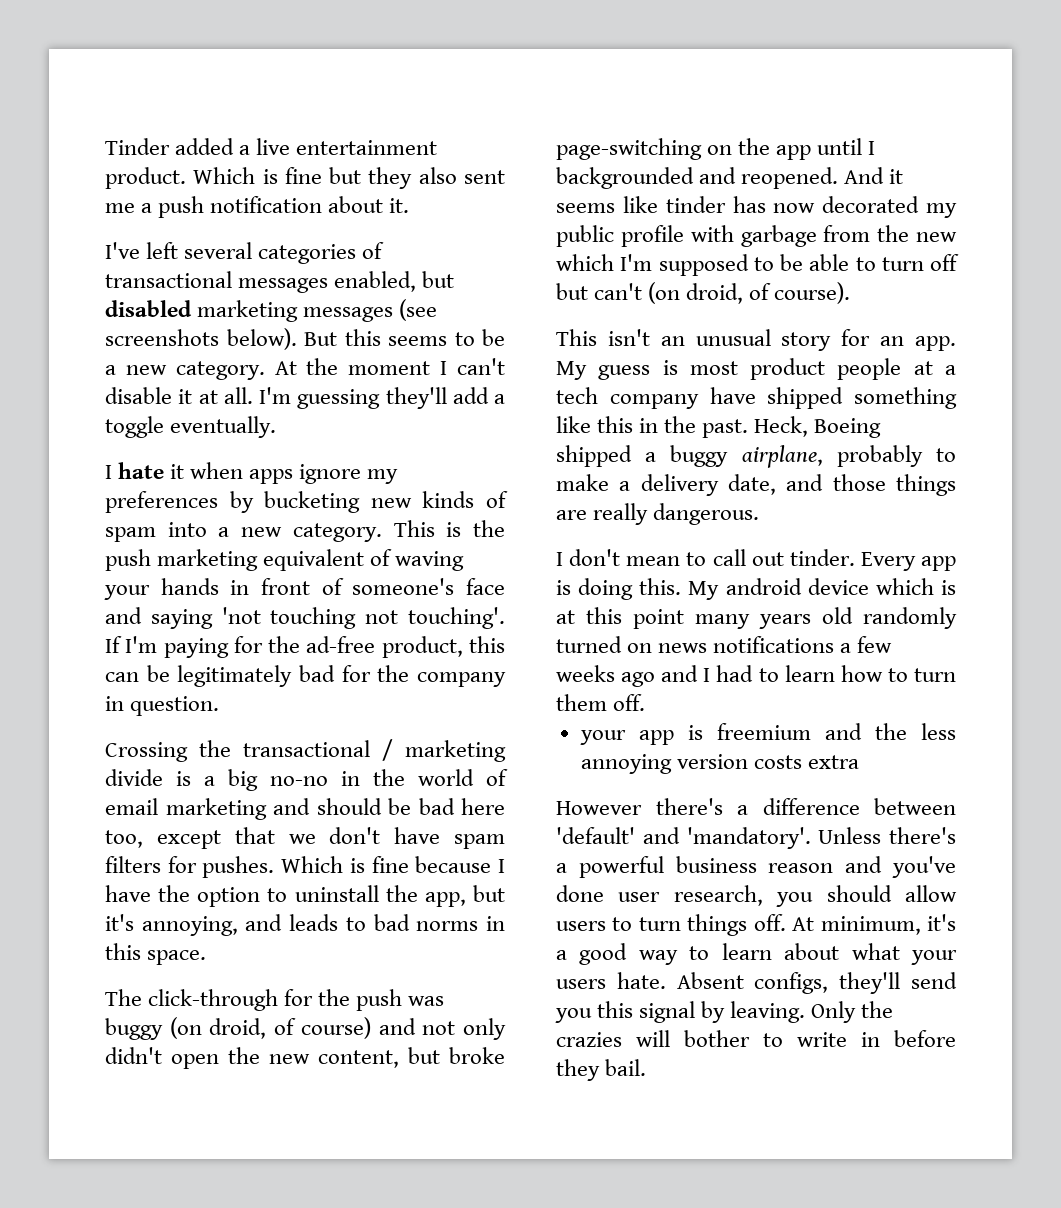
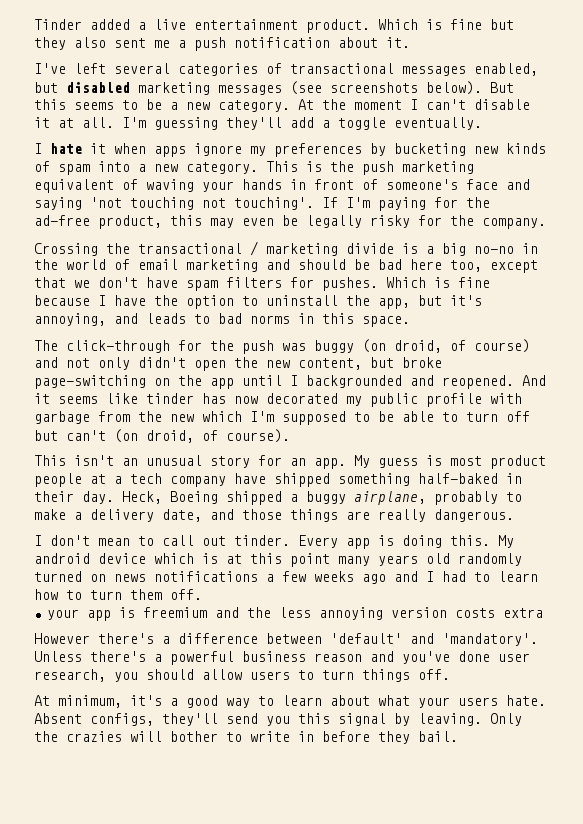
- If I'm paying for the ad-free product, this can be legitimately bad for the company in question.
+ If I'm paying for the ad-free product, this may even be legally risky for the company.
- My guess is most product people at a tech company have shipped something like this in the past.
+ My guess is most product people at a tech company have shipped something half-baked in their day.
- Unless there's a powerful business reason and you've done user research, you should allow users to turn things off. At minimum, it's a good way to learn about what your users hate.
+ Unless there's a powerful business reason and you've done user research, you should allow users to turn things off.
+ At minimum, it's a good way to learn about what your users hate.

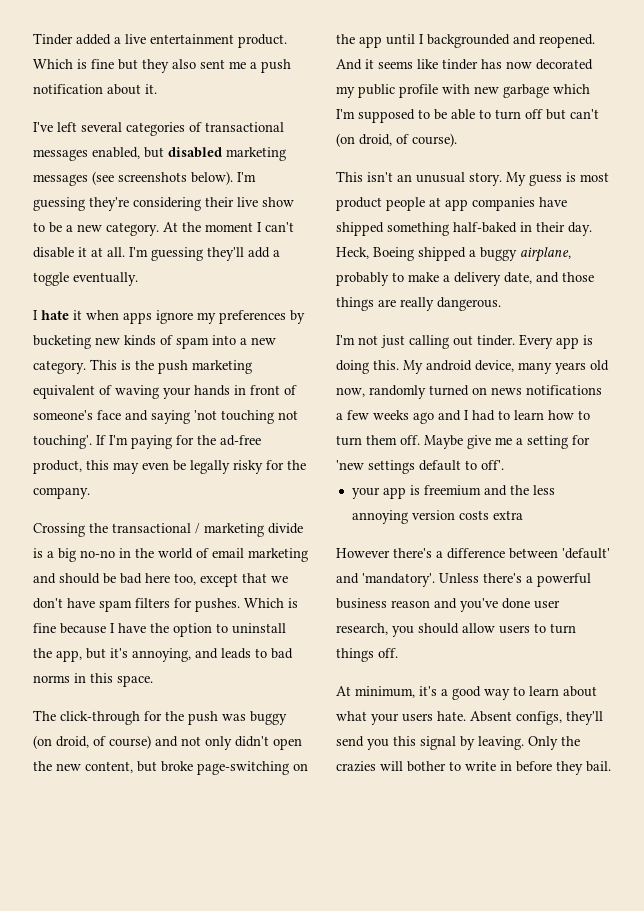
- But this seems to be a new category.
+ I'm guessing they're considering their live show to be a new category.
- And it seems like tinder has now decorated my public profile with garbage from the new which I'm supposed to be able to turn off but can't (on droid, of course).
+ And it seems like tinder has now decorated my public profile with new garbage which I'm supposed to be able to turn off but can't (on droid, of course).
- This isn't an unusual story for an app.
+ This isn't an unusual story.
- My guess is most product people at a tech company have shipped something half-baked in their day.
+ My guess is most product people at app companies have shipped something half-baked in their day.
- I don't mean to call out tinder.
+ I'm not just calling out tinder.
- My android device which is at this point many years old randomly turned on news notifications a few weeks ago and I had to learn how to turn them off.
+ My android device, many years old now, randomly turned on news notifications a few weeks ago and I had to learn how to turn them off. Maybe give me a setting for 'new settings default to off'.

